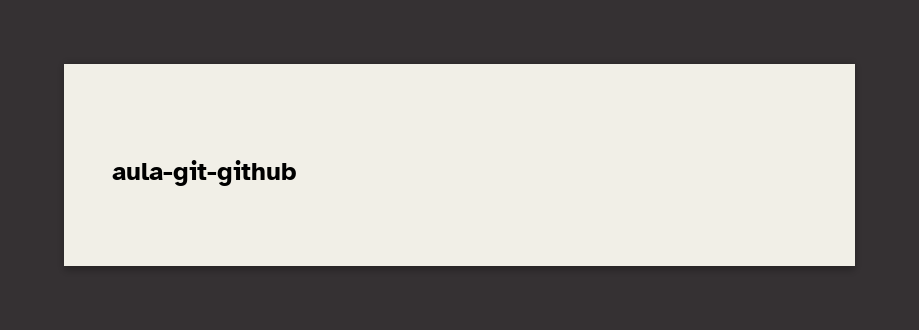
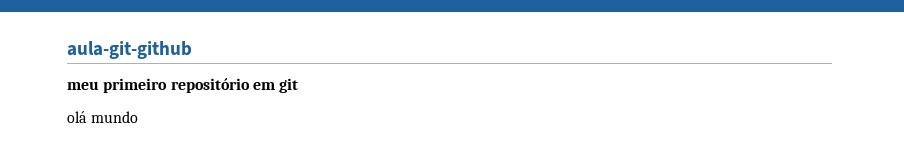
+ meu primeiro repositório em git
+ olá mundo

